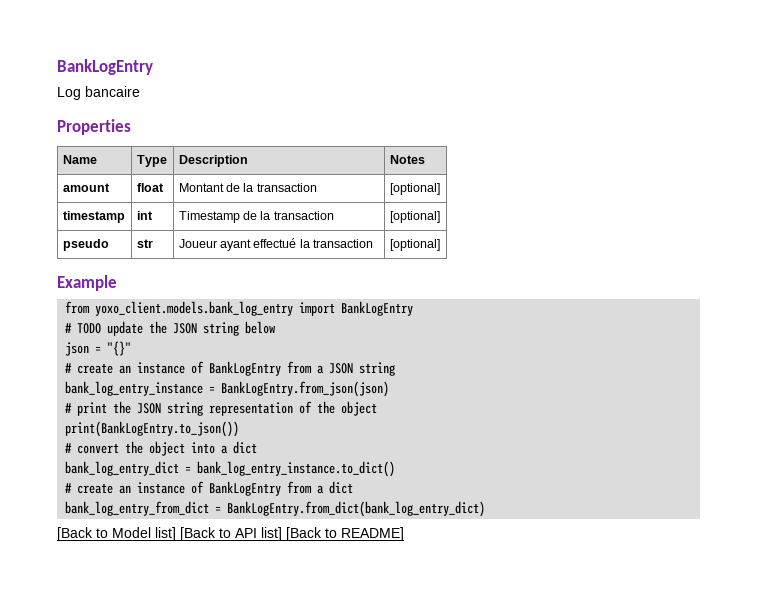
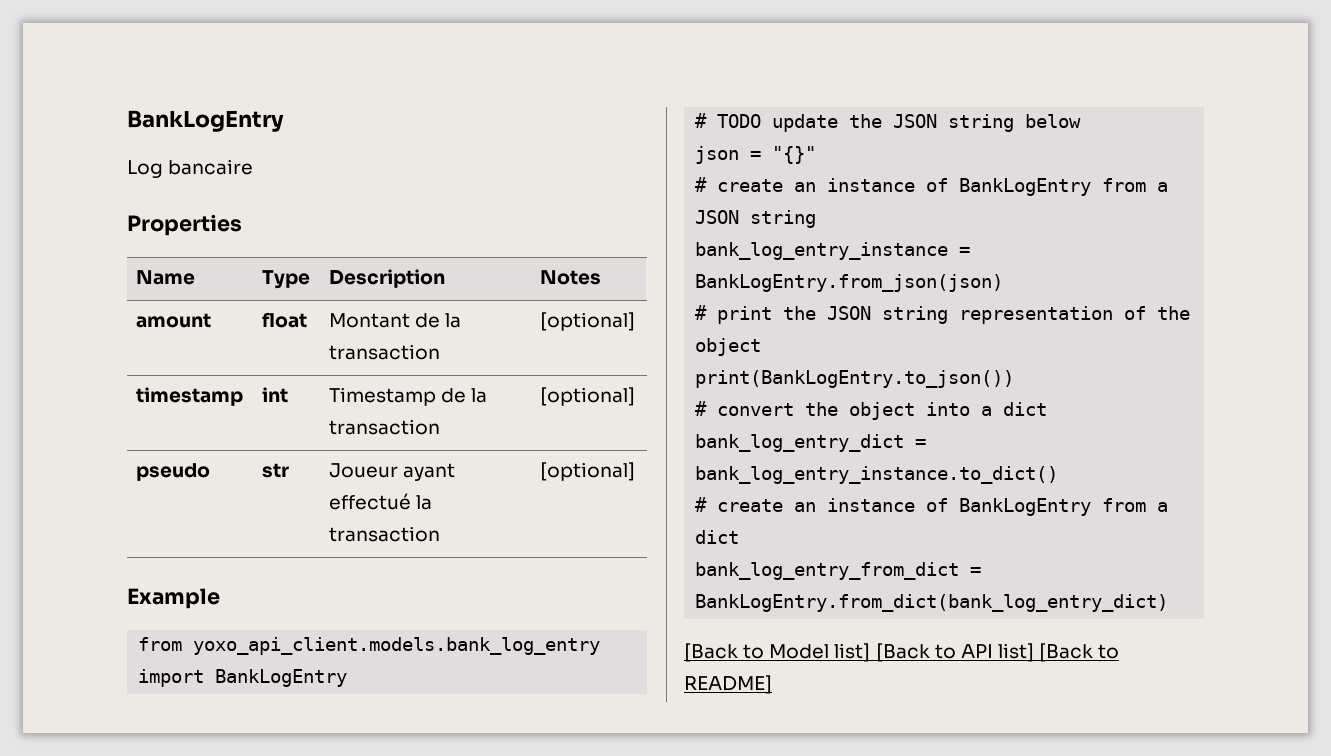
- from yoxo_client.models.bank_log_entry import BankLogEntry
+ from yoxo_api_client.models.bank_log_entry import BankLogEntry

